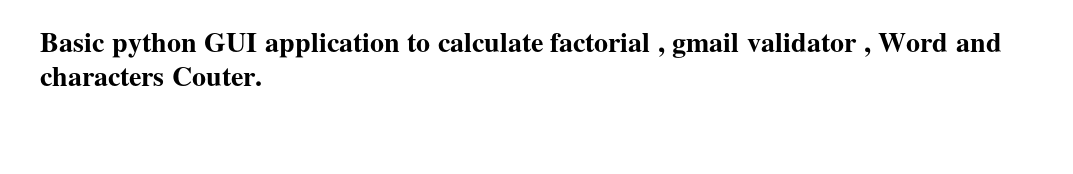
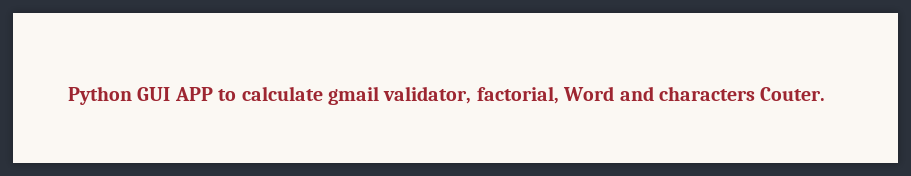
- Basic python GUI application to calculate factorial , gmail validator , Word and characters Couter.
+ Python GUI APP to calculate gmail validator, factorial, Word and characters Couter.

